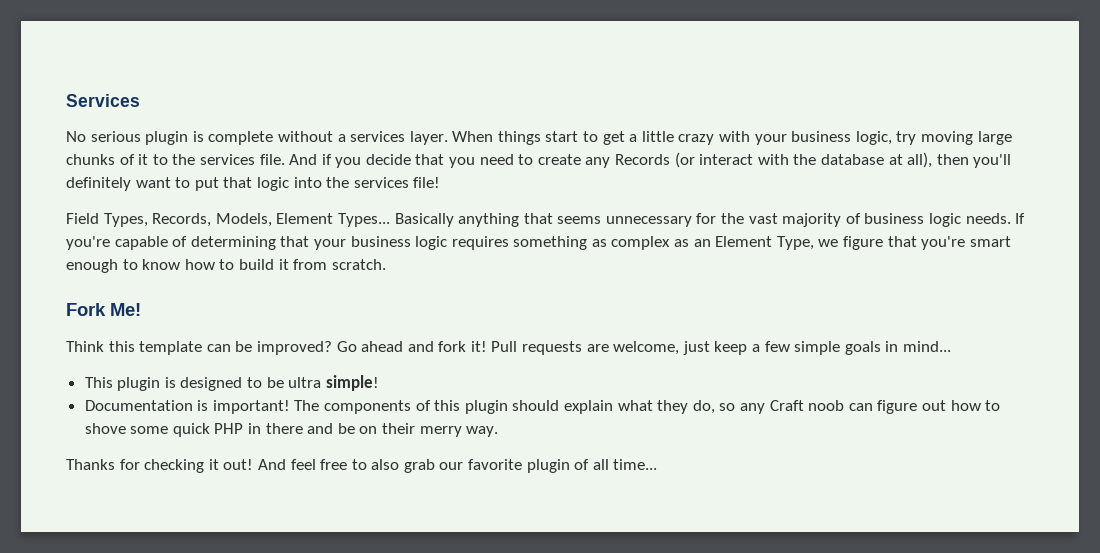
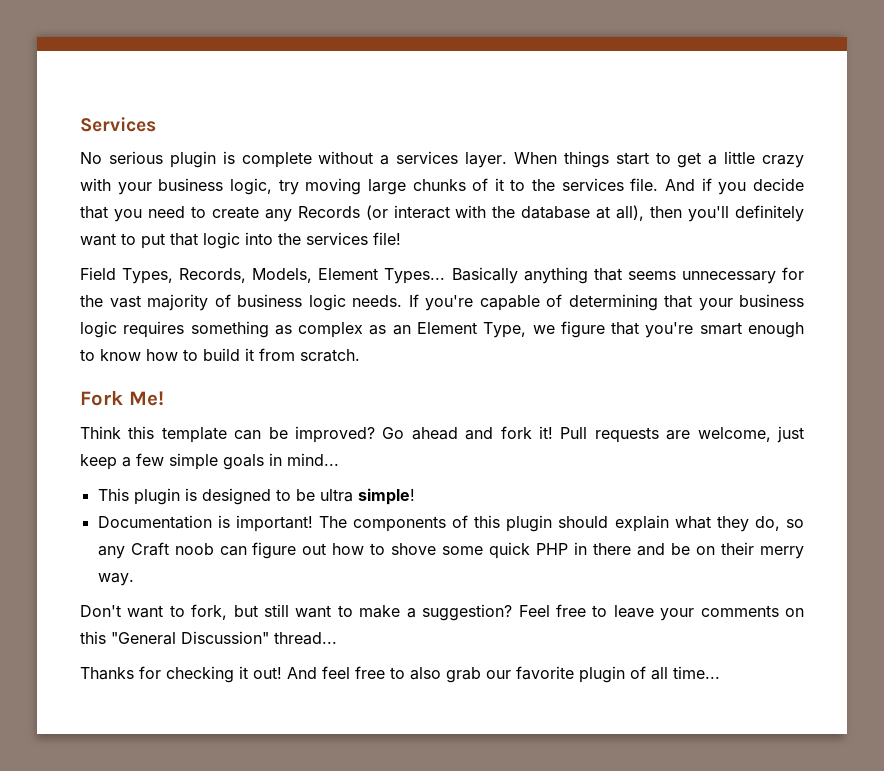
+ Don't want to fork, but still want to make a suggestion? Feel free to leave your comments on this "General Discussion" thread...

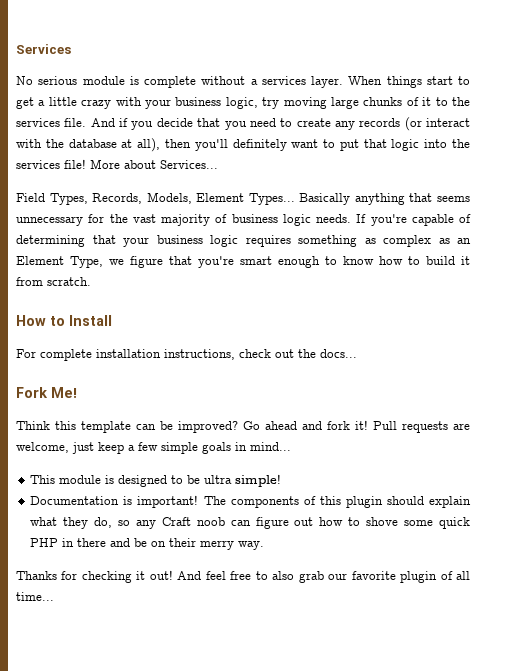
- No serious plugin is complete without a services layer.
+ No serious module is complete without a services layer.
- And if you decide that you need to create any Records (or interact with the database at all), then you'll definitely want to put that logic into the services file!
+ And if you decide that you need to create any records (or interact with the database at all), then you'll definitely want to put that logic into the services file! More about Services...
+ How to Install
+ For complete installation instructions, check out the docs...
- This plugin is designed to be ultra simple!
+ This module is designed to be ultra simple!
- Don't want to fork, but still want to make a suggestion? Feel free to leave your comments on this "General Discussion" thread...

